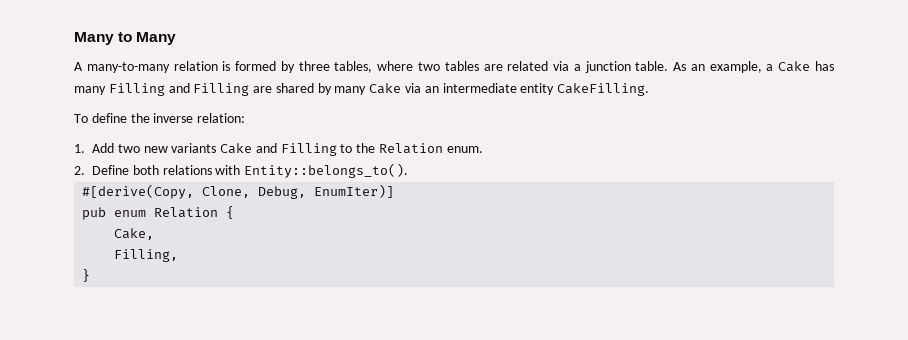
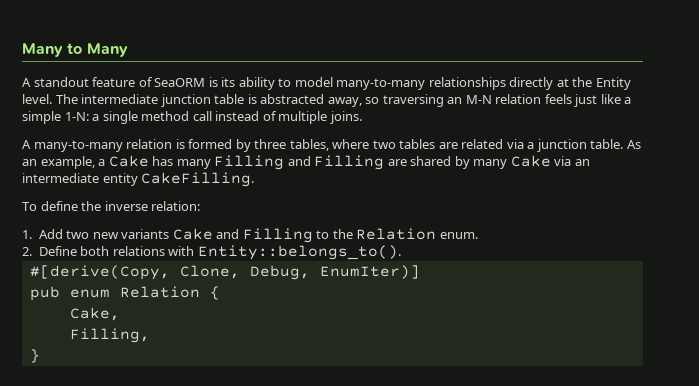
+ A standout feature of SeaORM is its ability to model many-to-many relationships directly at the Entity level. The intermediate junction table is abstracted away, so traversing an M-N relation feels just like a simple 1-N: a single method call instead of multiple joins.

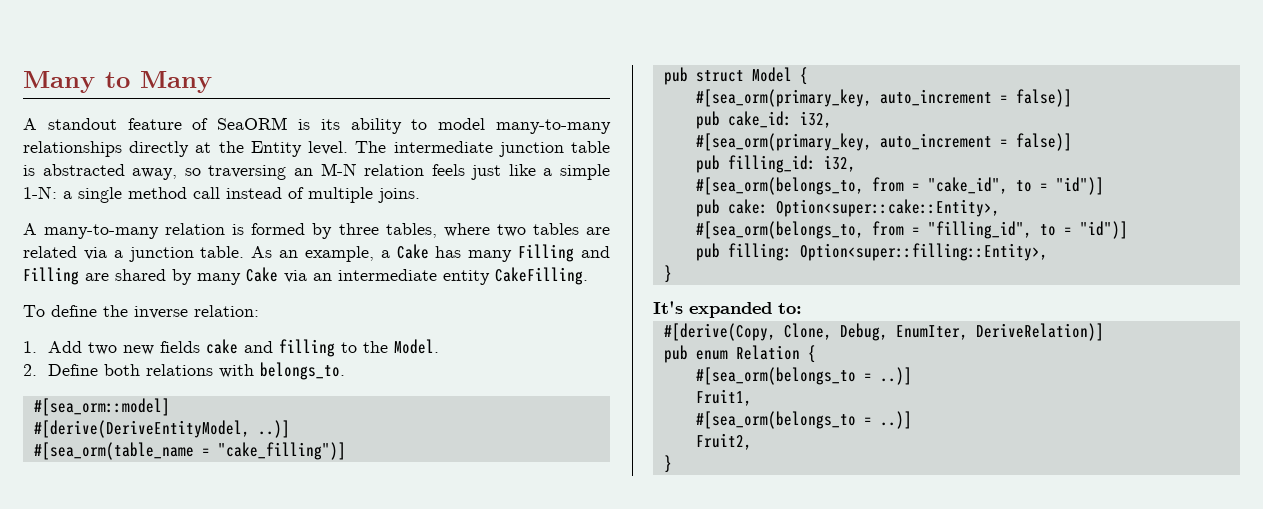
- 1. Add two new variants Cake and Filling to the Relation enum.
+ 1. Add two new fields cake and filling to the Model.
- 2. Define both relations with Entity::belongs_to().
+ 2. Define both relations with belongs_to.
+ #[sea_orm::model]
+ #[derive(DeriveEntityModel, ..)]
+ #[sea_orm(table_name = "cake_filling")]
+ pub struct Model {
+ #[sea_orm(primary_key, auto_increment = false)]
+ pub cake_id: i32,
+ #[sea_orm(primary_key, auto_increment = false)]
+ pub filling_id: i32,
+ #[sea_orm(belongs_to, from = "cake_id", to = "id")]
+ pub cake: Option<super::cake::Entity>,
+ #[sea_orm(belongs_to, from = "filling_id", to = "id")]
+ pub filling: Option<super::filling::Entity>,
+ }
+ It's expanded to:
- #[derive(Copy, Clone, Debug, EnumIter)]
+ #[derive(Copy, Clone, Debug, EnumIter, DeriveRelation)]
  pub enum Relation {
- Cake,
- Filling,
+ #[sea_orm(belongs_to = ..)]
+ Fruit1,
+ #[sea_orm(belongs_to = ..)]
+ Fruit2,

